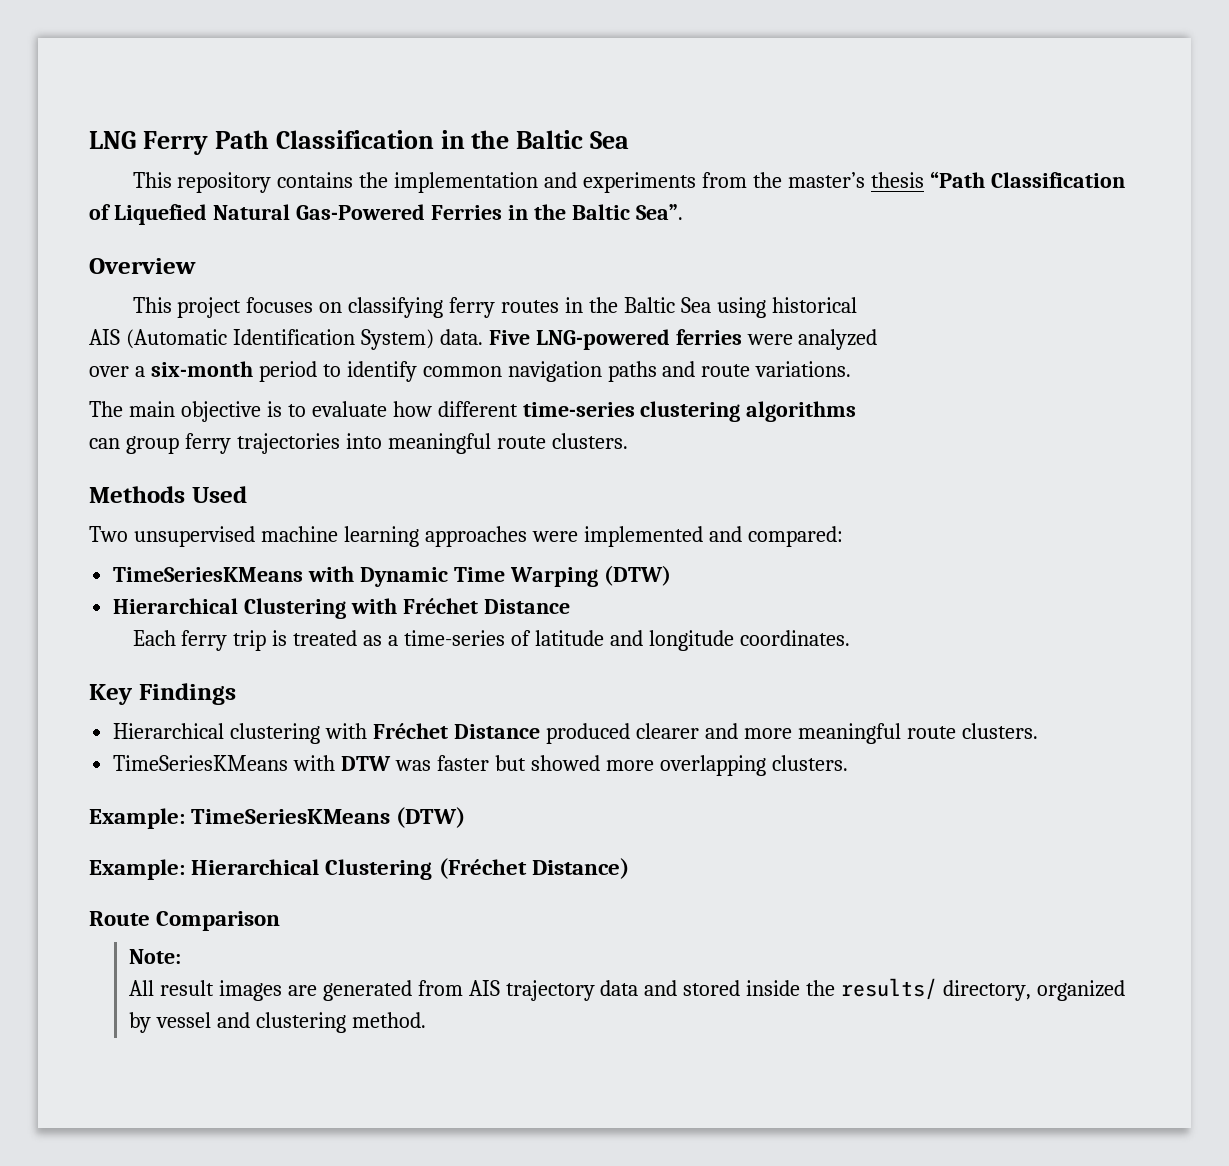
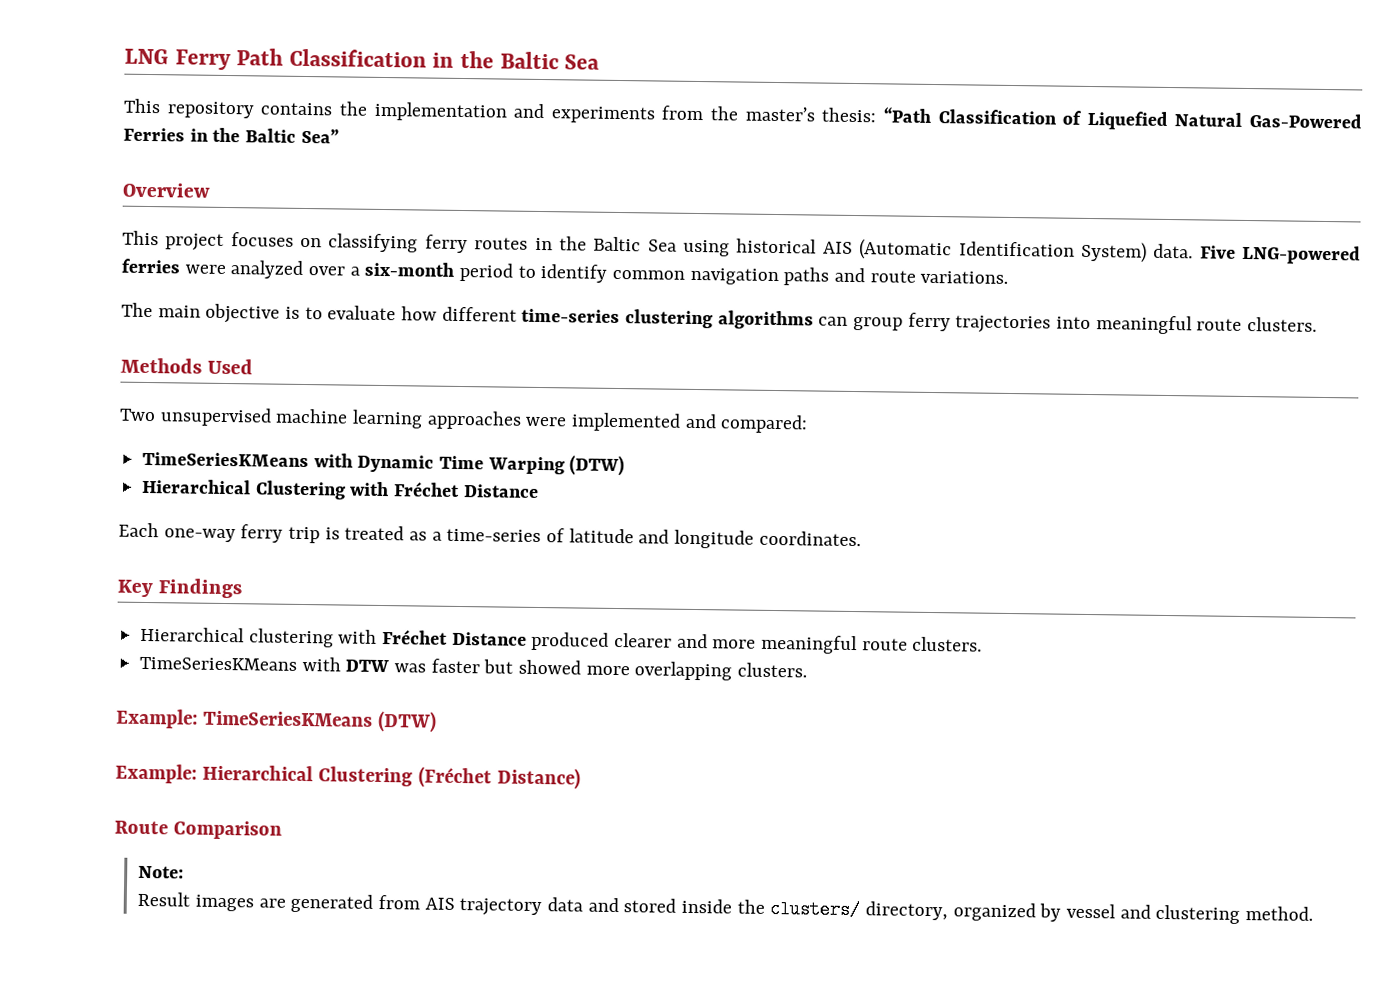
- This repository contains the implementation and experiments from the master’s thesis “Path Classification of Liquefied Natural Gas-Powered Ferries in the Baltic Sea”.
+ This repository contains the implementation and experiments from the master’s thesis: “Path Classification of Liquefied Natural Gas-Powered Ferries in the Baltic Sea”
- This project focuses on classifying ferry routes in the Baltic Sea using historical
- AIS (Automatic Identification System) data.
+ This project focuses on classifying ferry routes in the Baltic Sea using historical AIS (Automatic Identification System) data.
- Five LNG-powered ferries were analyzed
- over a six-month period to identify common navigation paths and route variations.
+ Five LNG-powered ferries were analyzed over a six-month period to identify common navigation paths and route variations.
- The main objective is to evaluate how different time-series clustering algorithms
- can group ferry trajectories into meaningful route clusters.
+ The main objective is to evaluate how different time-series clustering algorithms can group ferry trajectories into meaningful route clusters.
- Each ferry trip is treated as a time-series of latitude and longitude coordinates.
+ Each one-way ferry trip is treated as a time-series of latitude and longitude coordinates.
- All result images are generated from AIS trajectory data and stored inside the results/ directory, organized by vessel and clustering method.
+ Result images are generated from AIS trajectory data and stored inside the clusters/ directory, organized by vessel and clustering method.

